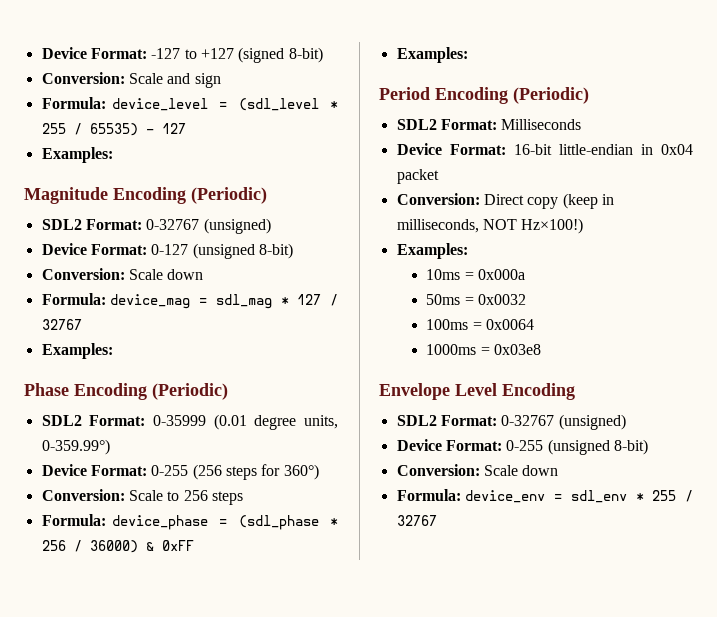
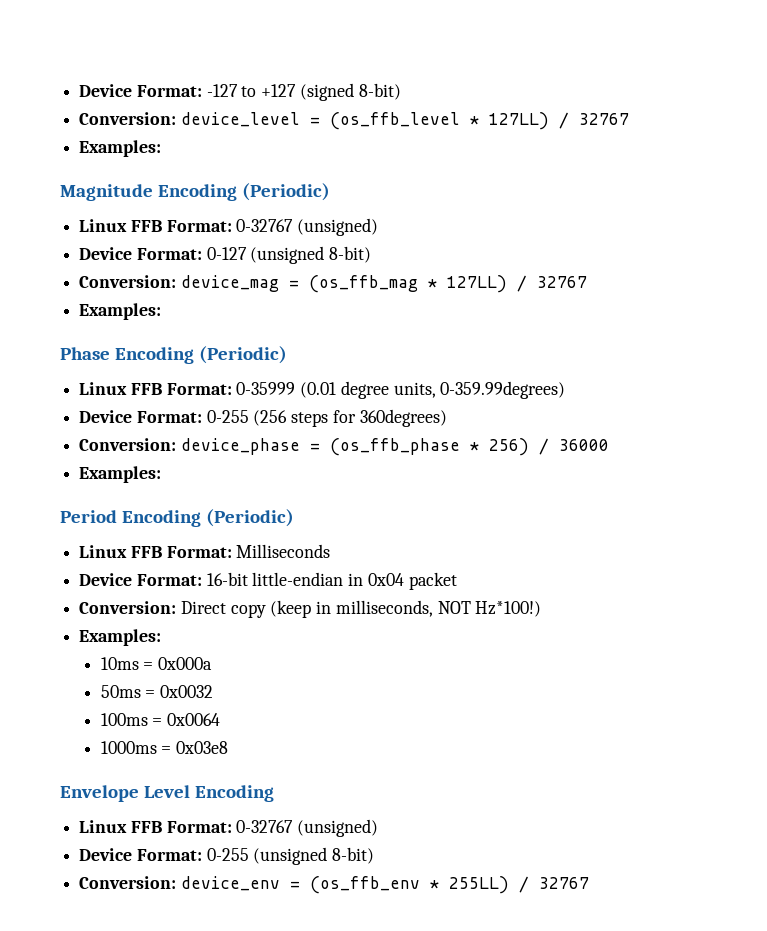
- Conversion: Scale and sign
- Formula: device_level = (sdl_level * 255 / 65535) - 127
+ Conversion: device_level = (os_ffb_level * 127LL) / 32767
  Magnitude Encoding (Periodic)
- SDL2 Format: 0-32767 (unsigned)
+ Linux FFB Format: 0-32767 (unsigned)
  Device Format: 0-127 (unsigned 8-bit)
- Conversion: Scale down
- Formula: device_mag = sdl_mag * 127 / 32767
+ Conversion: device_mag = (os_ffb_mag * 127LL) / 32767
- SDL2 Format: 0-35999 (0.01 degree units, 0-359.99°)
+ Linux FFB Format: 0-35999 (0.01 degree units, 0-359.99degrees)
- Device Format: 0-255 (256 steps for 360°)
- Conversion: Scale to 256 steps
- Formula: device_phase = (sdl_phase * 256 / 36000) & 0xFF
+ Device Format: 0-255 (256 steps for 360degrees)
+ Conversion: device_phase = (os_ffb_phase * 256) / 36000
- SDL2 Format: Milliseconds
+ Linux FFB Format: Milliseconds
- Conversion: Direct copy (keep in milliseconds, NOT Hz×100!)
+ Conversion: Direct copy (keep in milliseconds, NOT Hz*100!)
  Envelope Level Encoding
- SDL2 Format: 0-32767 (unsigned)
+ Linux FFB Format: 0-32767 (unsigned)
  Device Format: 0-255 (unsigned 8-bit)
- Conversion: Scale down
- Formula: device_env = sdl_env * 255 / 32767
+ Conversion: device_env = (os_ffb_env * 255LL) / 32767

